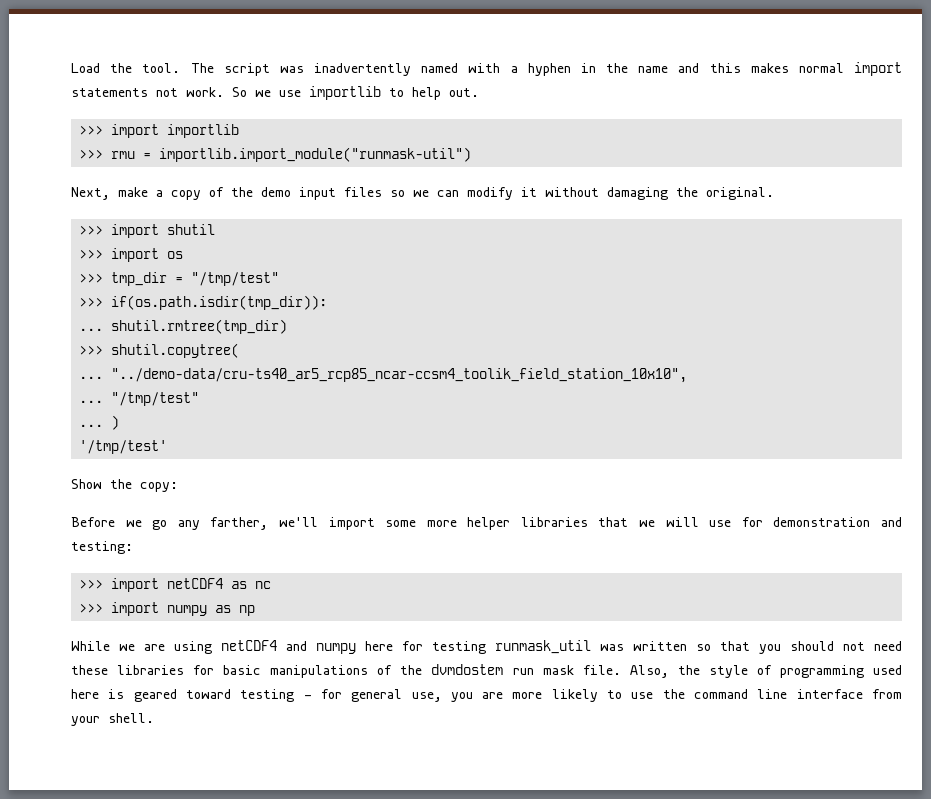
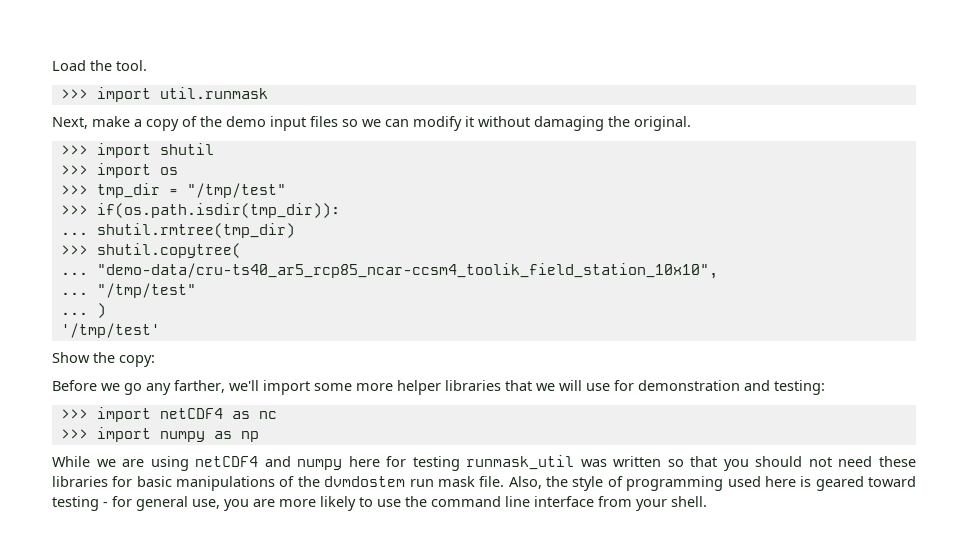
- Load the tool. The script was inadvertently named with a hyphen in the name and this makes normal import statements not work. So we use importlib to help out.
- >>> import importlib
- >>> rmu = importlib.import_module("runmask-util")
+ Load the tool.
+ >>> import util.runmask
- "../demo-data/cru-ts40_ar5_rcp85_ncar-ccsm4_toolik_field_station_10x10",
+ "demo-data/cru-ts40_ar5_rcp85_ncar-ccsm4_toolik_field_station_10x10",

